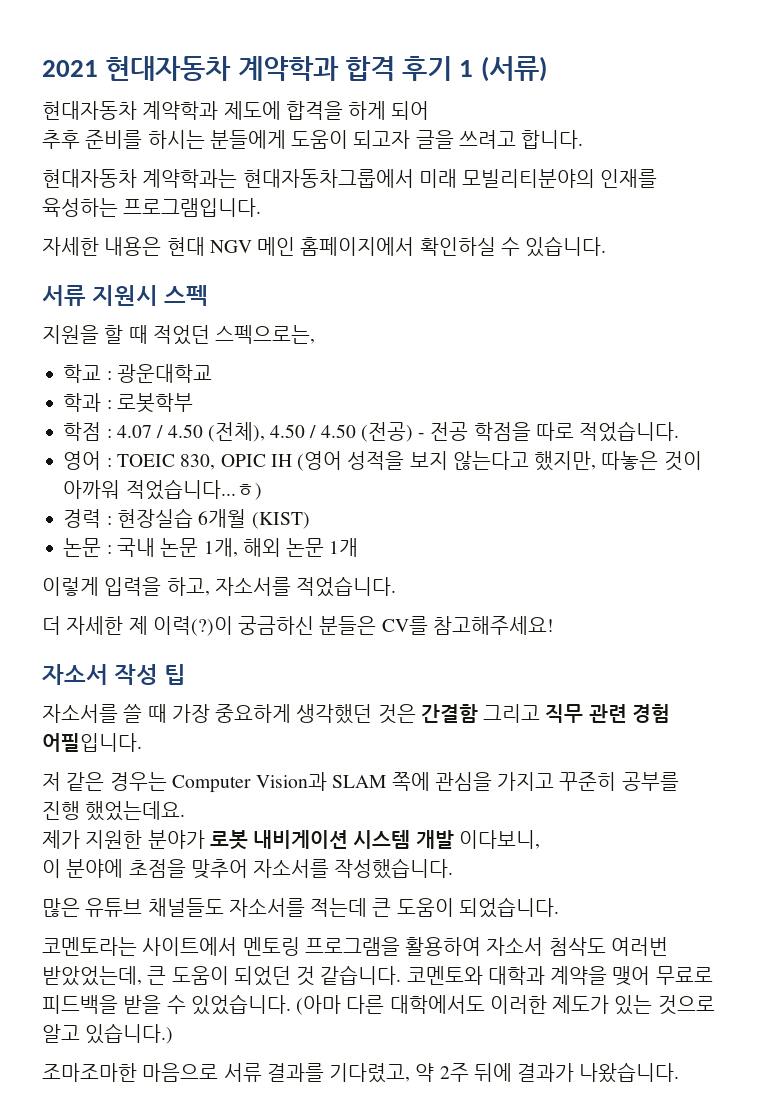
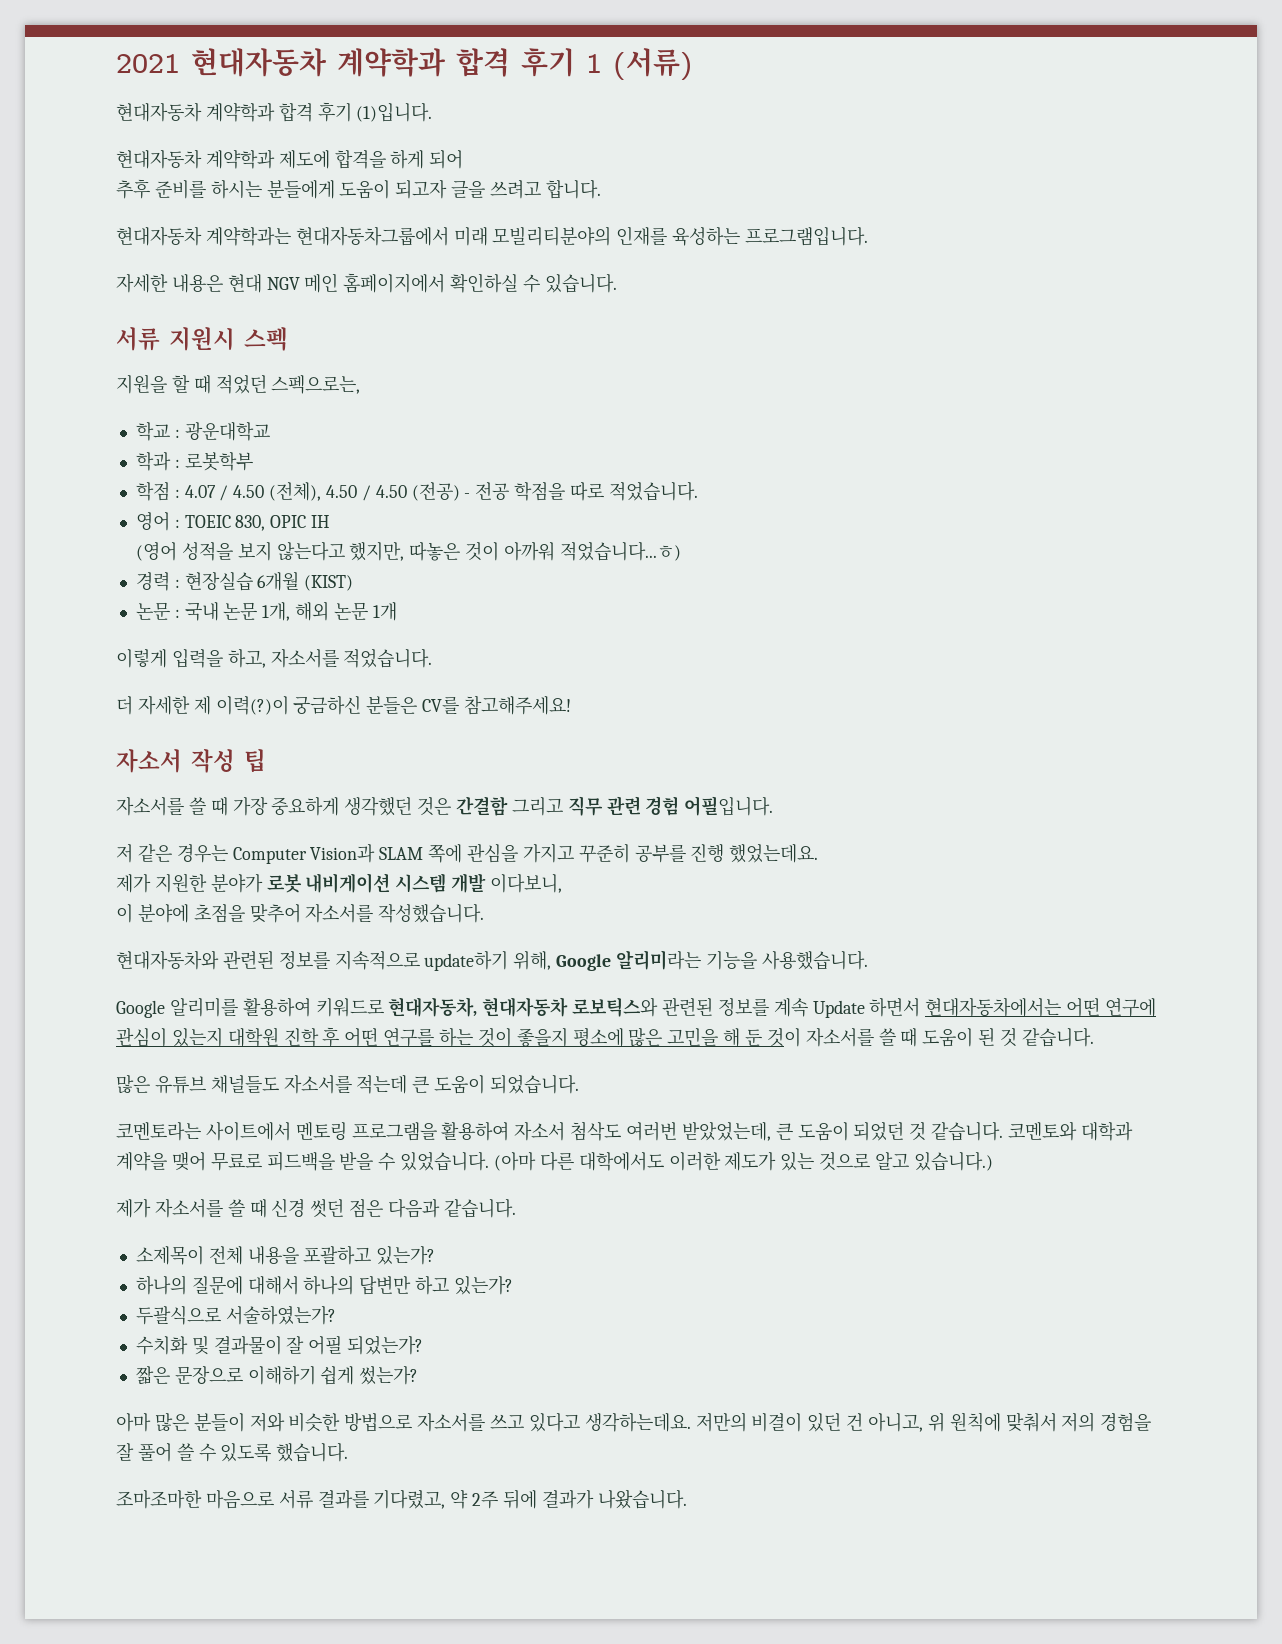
+ 현대자동차 계약학과 합격 후기 (1)입니다.
- 영어 : TOEIC 830, OPIC IH (영어 성적을 보지 않는다고 했지만, 따놓은 것이 아까워 적었습니다...ㅎ)
+ 영어 : TOEIC 830, OPIC IH
+ (영어 성적을 보지 않는다고 했지만, 따놓은 것이 아까워 적었습니다...ㅎ)
+ 현대자동차와 관련된 정보를 지속적으로 update하기 위해, Google 알리미라는 기능을 사용했습니다.
+ Google 알리미를 활용하여 키워드로 현대자동차, 현대자동차 로보틱스와 관련된 정보를 계속 Update 하면서 현대자동차에서는 어떤 연구에 관심이 있는지 대학원 진학 후 어떤 연구를 하는 것이 좋을지 평소에 많은 고민을 해 둔 것이 자소서를 쓸 때 도움이 된 것 같습니다.
+ 제가 자소서를 쓸 때 신경 썻던 점은 다음과 같습니다.
+ 소제목이 전체 내용을 포괄하고 있는가?
+ 하나의 질문에 대해서 하나의 답변만 하고 있는가?
+ 두괄식으로 서술하였는가?
+ 수치화 및 결과물이 잘 어필 되었는가?
+ 짧은 문장으로 이해하기 쉽게 썼는가?
+ 아마 많은 분들이 저와 비슷한 방법으로 자소서를 쓰고 있다고 생각하는데요. 저만의 비결이 있던 건 아니고, 위 원칙에 맞춰서 저의 경험을 잘 풀어 쓸 수 있도록 했습니다.

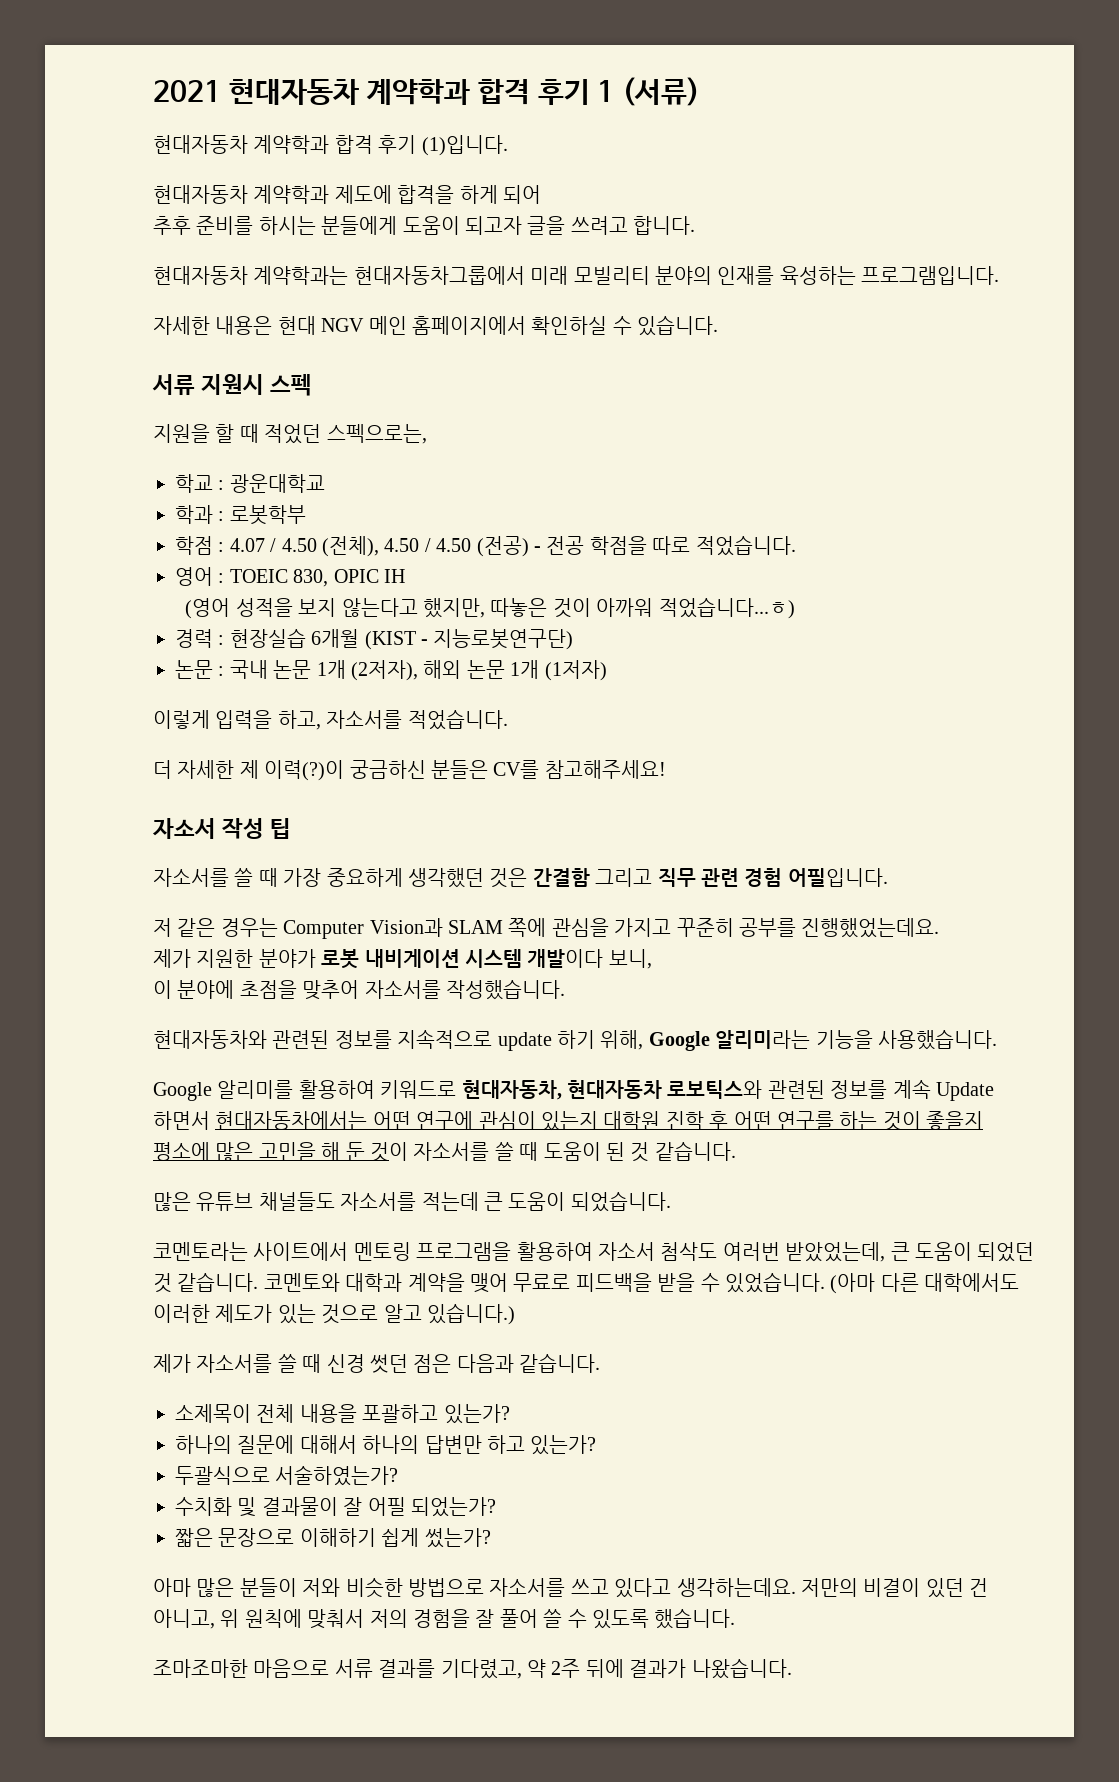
- 현대자동차 계약학과는 현대자동차그룹에서 미래 모빌리티분야의 인재를 육성하는 프로그램입니다.
+ 현대자동차 계약학과는 현대자동차그룹에서 미래 모빌리티 분야의 인재를 육성하는 프로그램입니다.
- 경력 : 현장실습 6개월 (KIST)
+ 경력 : 현장실습 6개월 (KIST - 지능로봇연구단)
- 논문 : 국내 논문 1개, 해외 논문 1개
+ 논문 : 국내 논문 1개 (2저자), 해외 논문 1개 (1저자)
- 저 같은 경우는 Computer Vision과 SLAM 쪽에 관심을 가지고 꾸준히 공부를 진행 했었는데요.
+ 저 같은 경우는 Computer Vision과 SLAM 쪽에 관심을 가지고 꾸준히 공부를 진행했었는데요.
- 제가 지원한 분야가 로봇 내비게이션 시스템 개발 이다보니,
+ 제가 지원한 분야가 로봇 내비게이션 시스템 개발이다 보니,
- 현대자동차와 관련된 정보를 지속적으로 update하기 위해, Google 알리미라는 기능을 사용했습니다.
+ 현대자동차와 관련된 정보를 지속적으로 update 하기 위해, Google 알리미라는 기능을 사용했습니다.

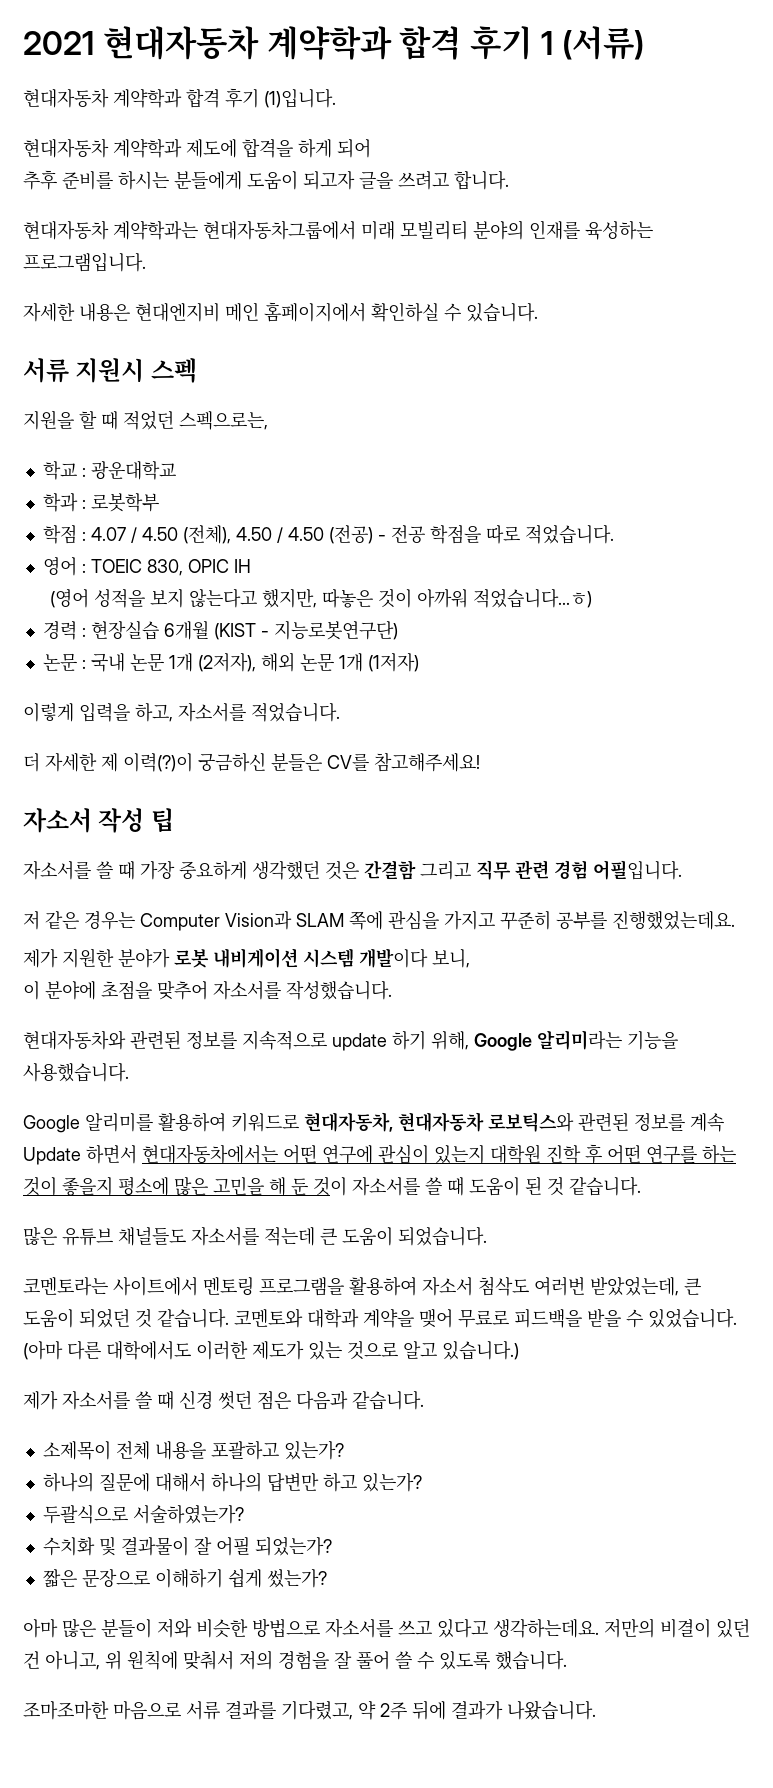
- 자세한 내용은 현대 NGV 메인 홈페이지에서 확인하실 수 있습니다.
+ 자세한 내용은 현대엔지비 메인 홈페이지에서 확인하실 수 있습니다.

